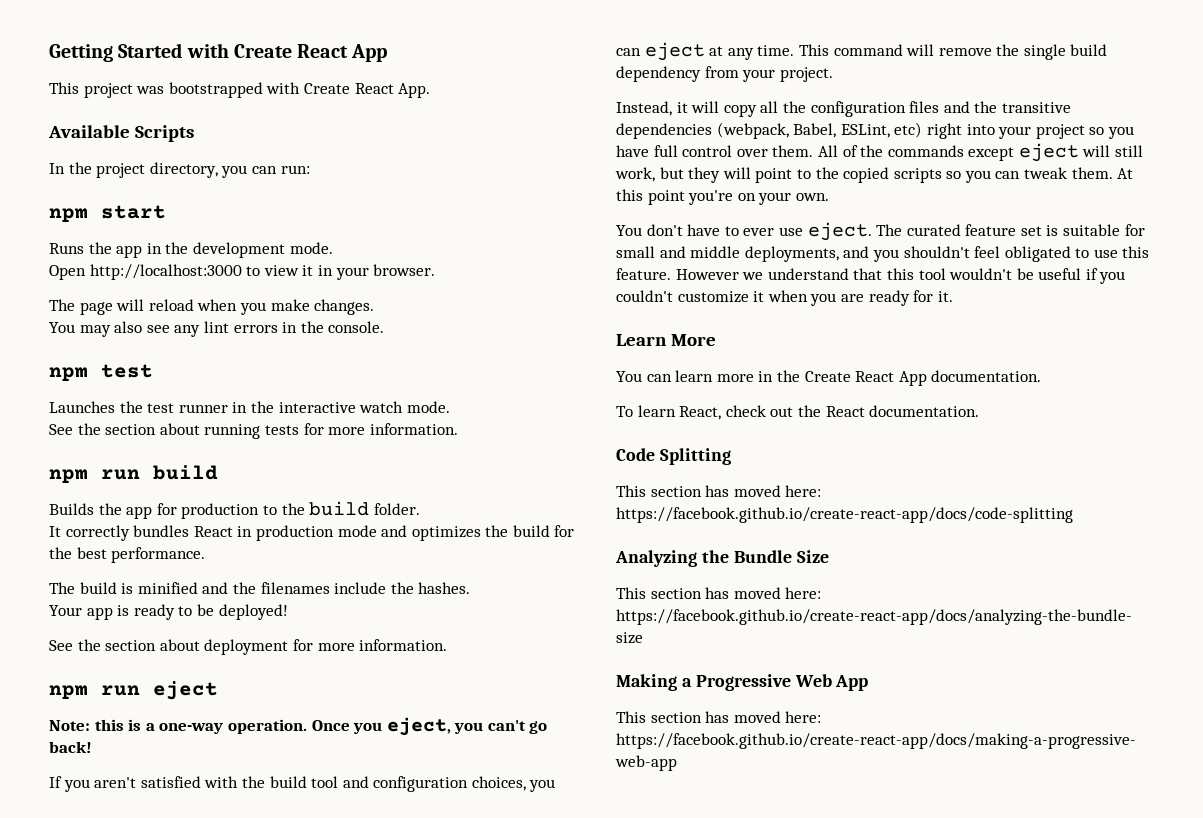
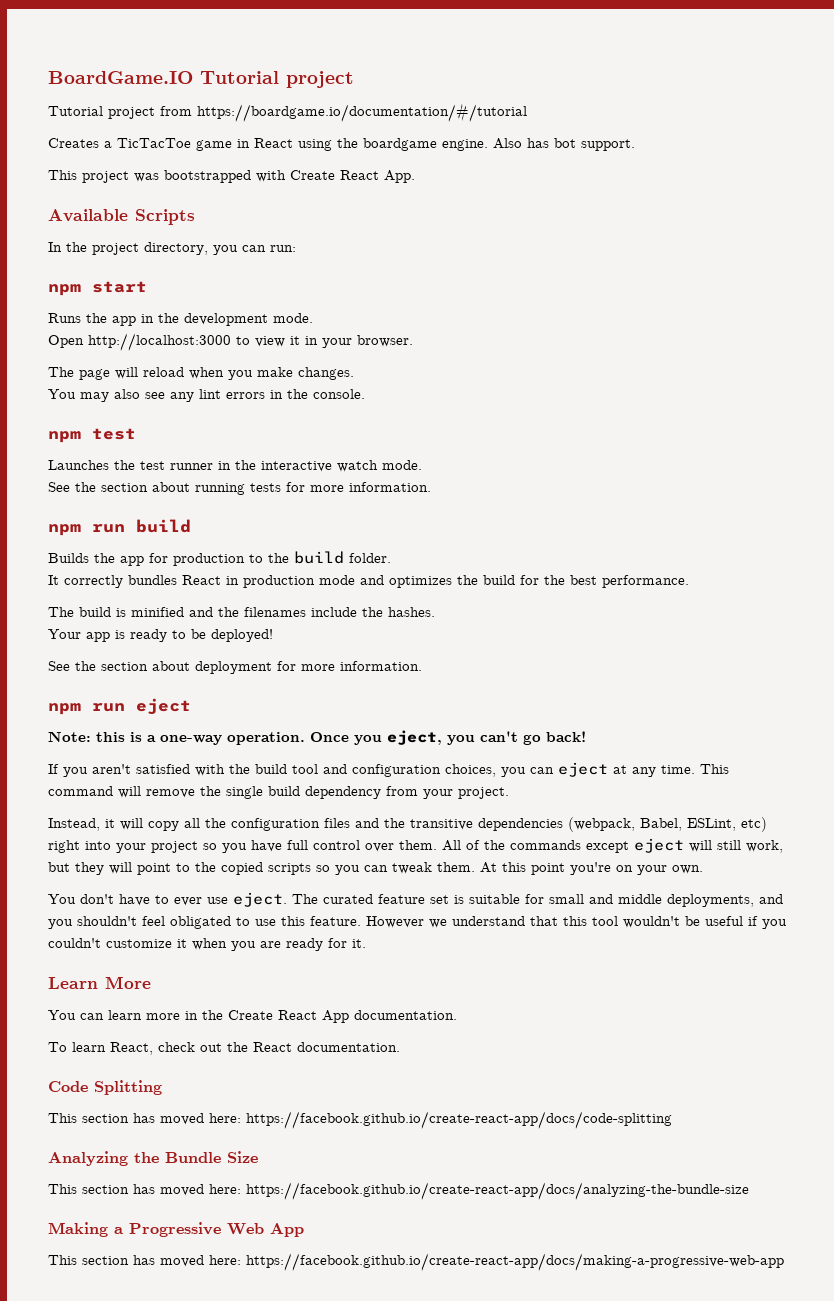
- Getting Started with Create React App
+ BoardGame.IO Tutorial project
+ Tutorial project from https://boardgame.io/documentation/#/tutorial
+ Creates a TicTacToe game in React using the boardgame engine. Also has bot support.

